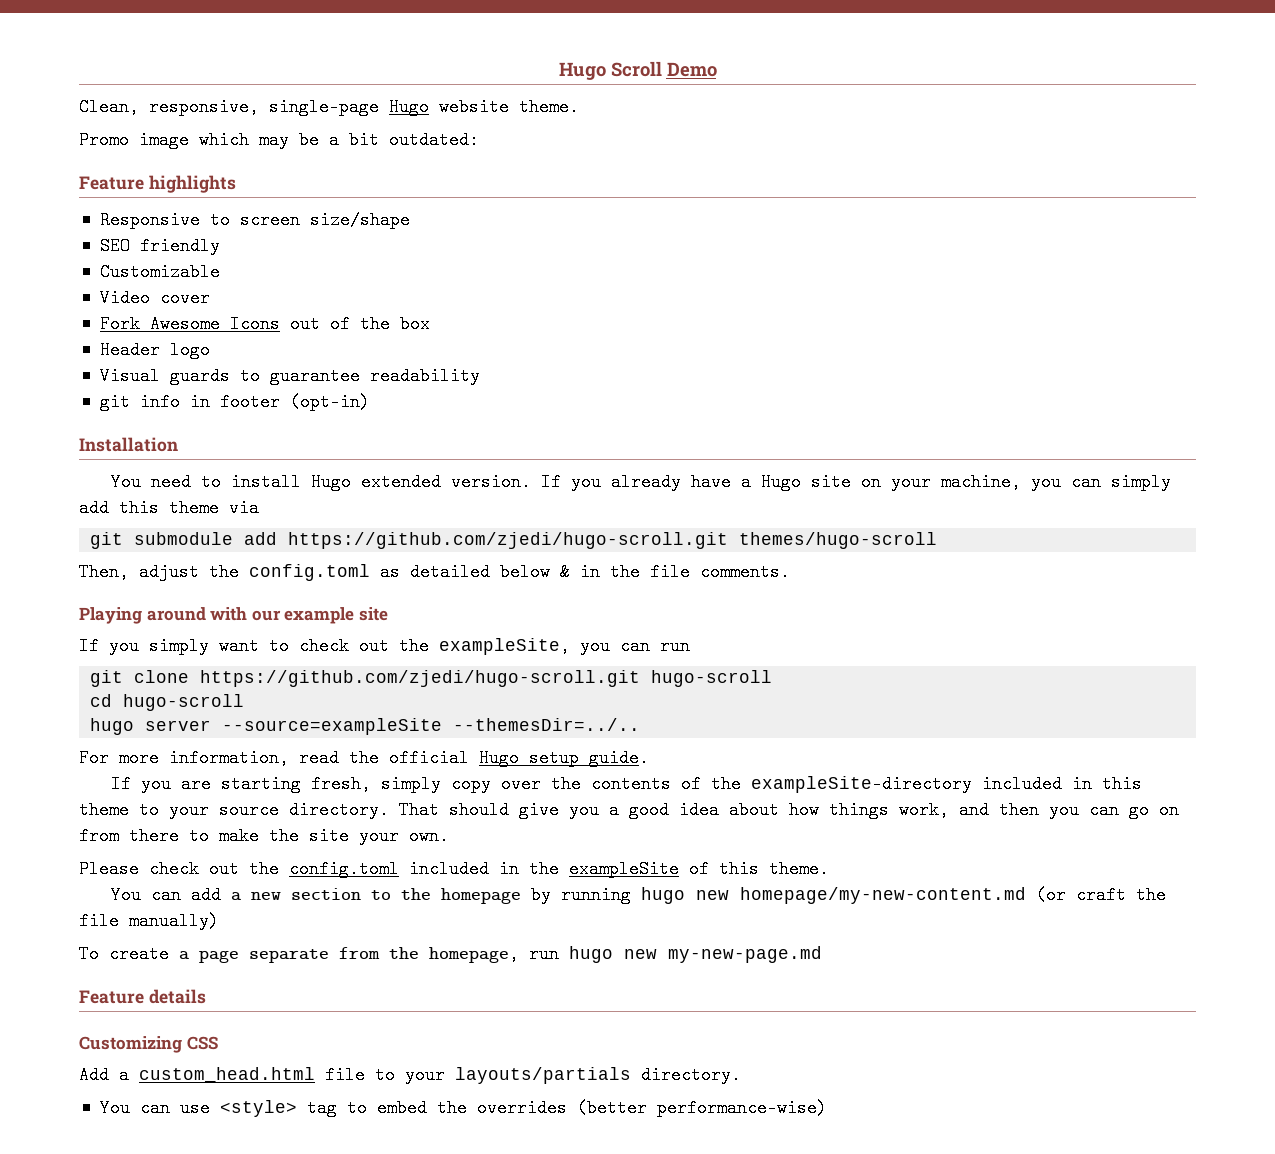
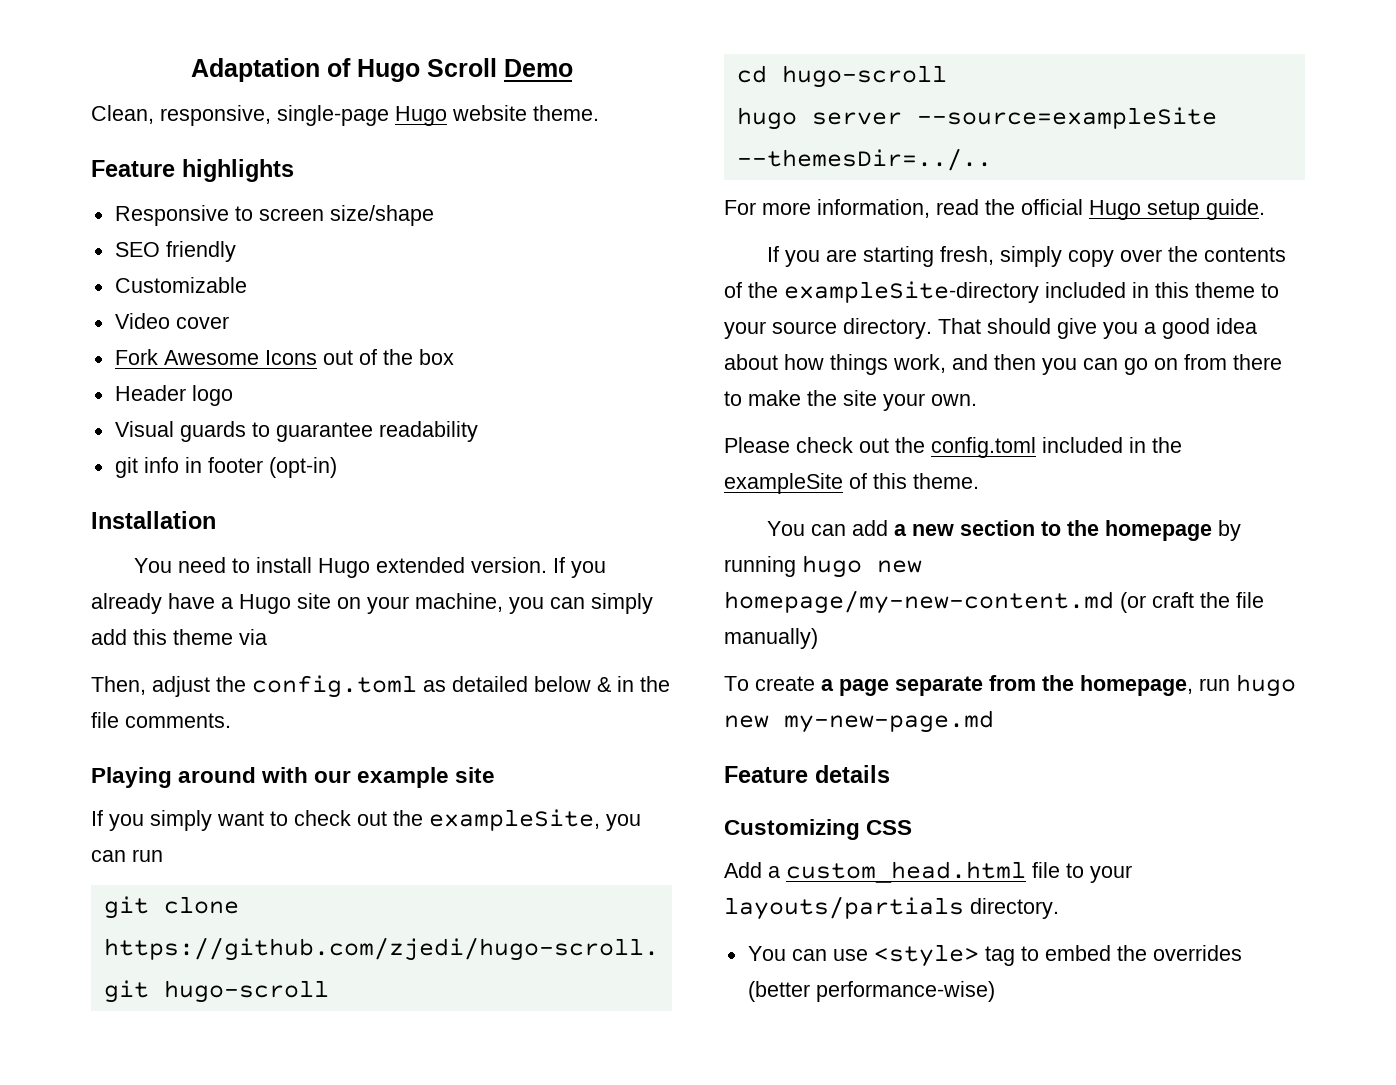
- Hugo Scroll Demo
+ Adaptation of Hugo Scroll Demo
- Promo image which may be a bit outdated:
- git submodule add https://github.com/zjedi/hugo-scroll.git themes/hugo-scroll

